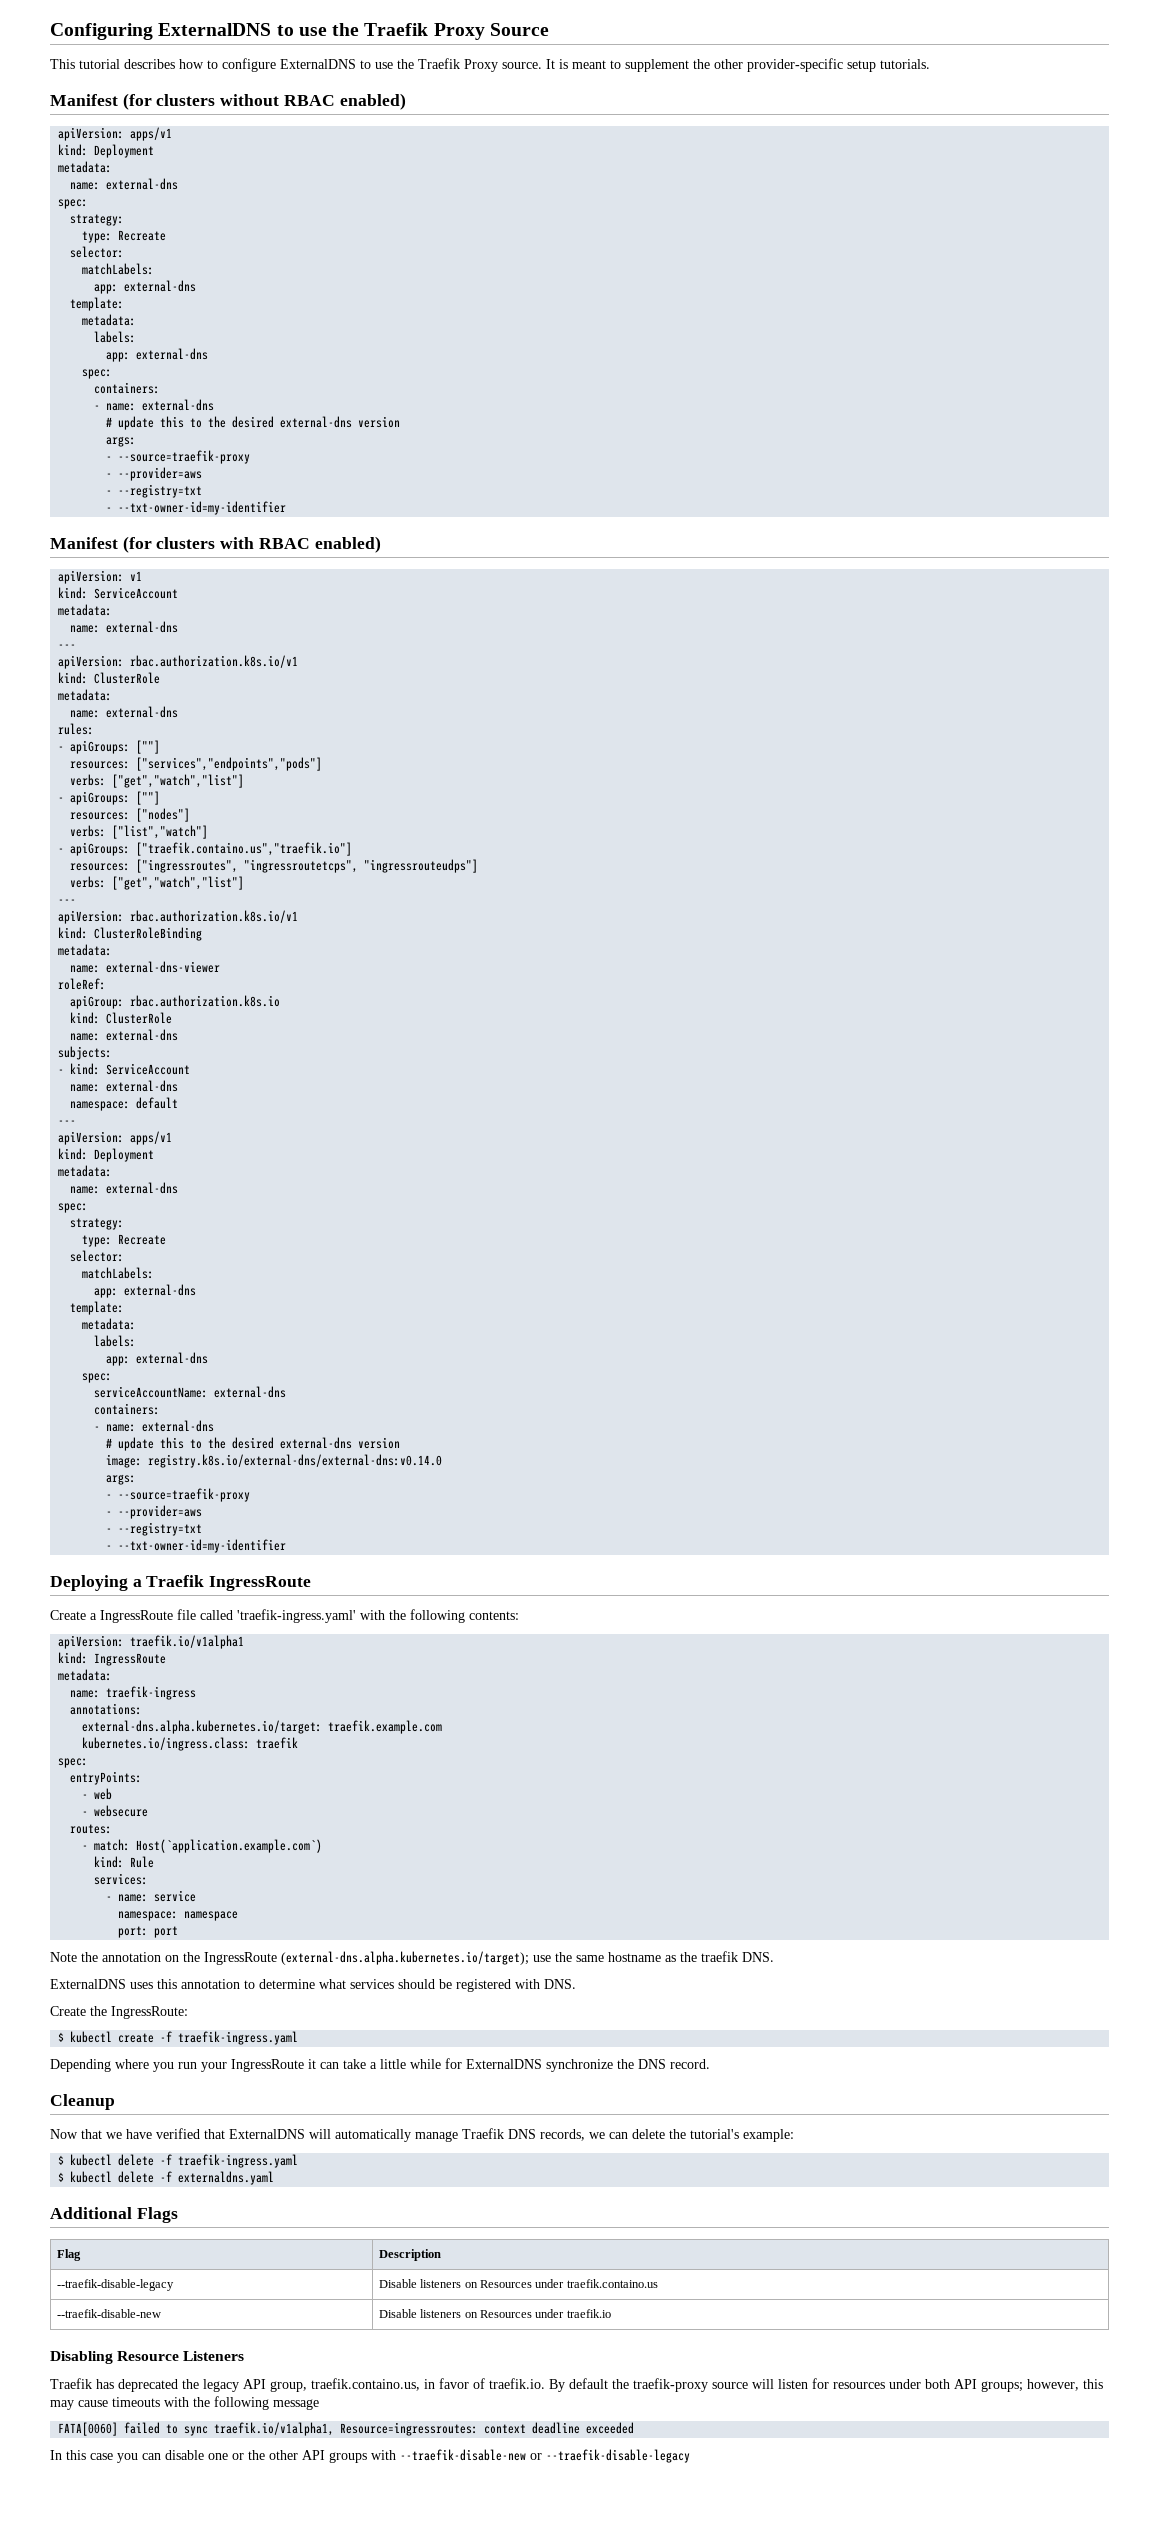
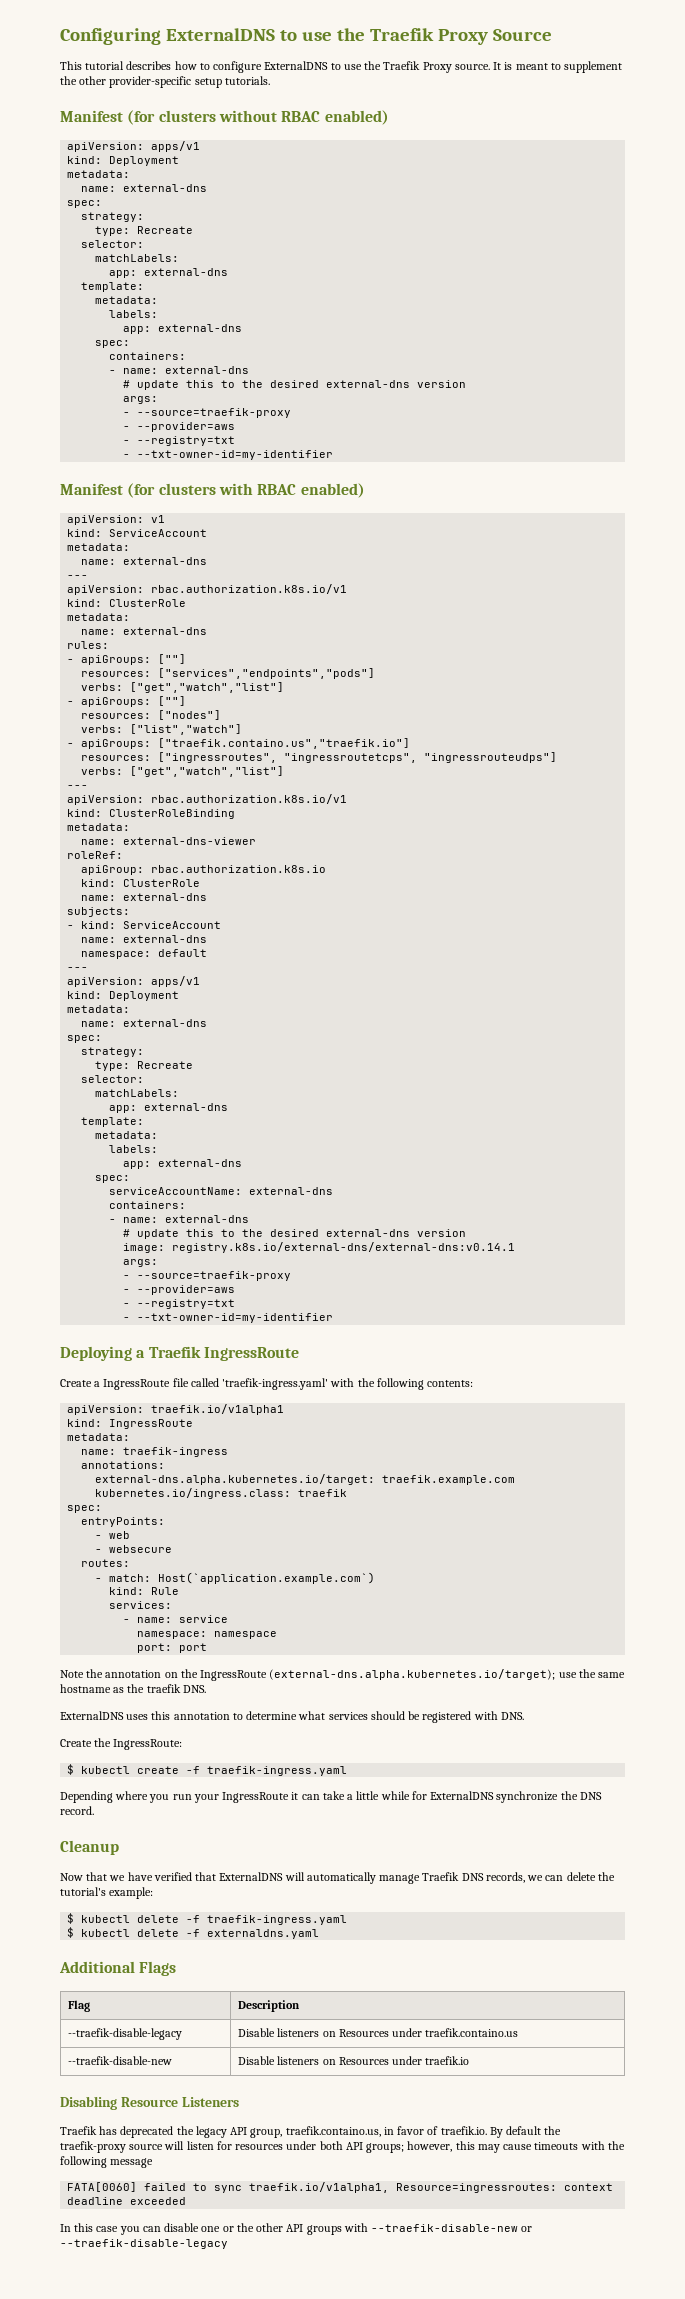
- image: registry.k8s.io/external-dns/external-dns:v0.14.0
+ image: registry.k8s.io/external-dns/external-dns:v0.14.1

